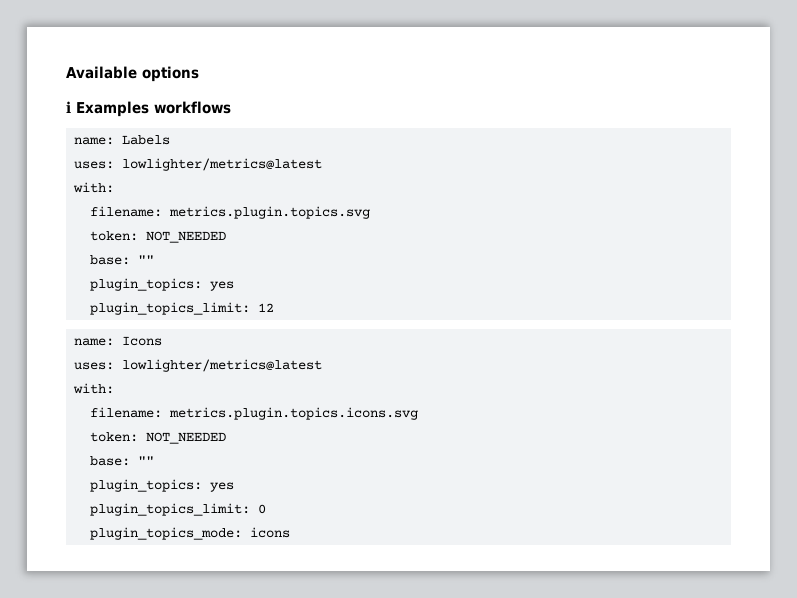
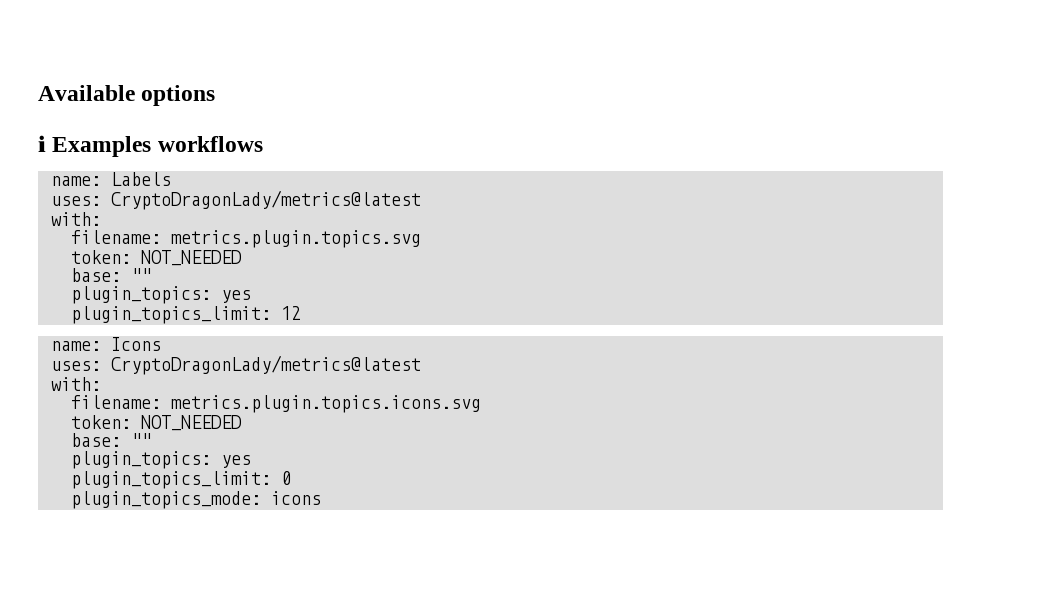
  name: Labels
- uses: lowlighter/metrics@latest
+ uses: CryptoDragonLady/metrics@latest
  name: Icons
- uses: lowlighter/metrics@latest
+ uses: CryptoDragonLady/metrics@latest

